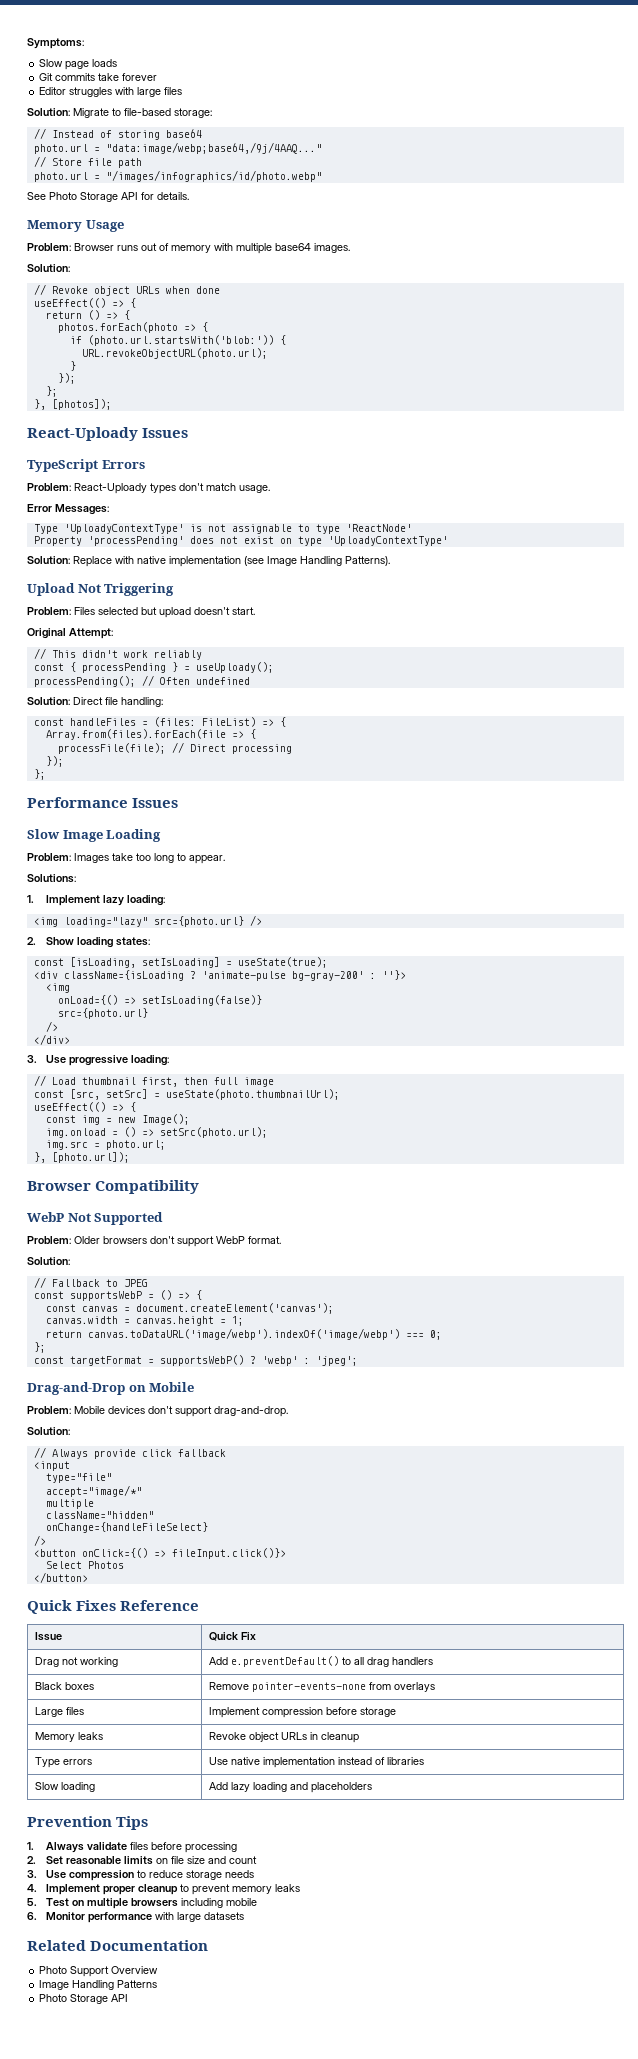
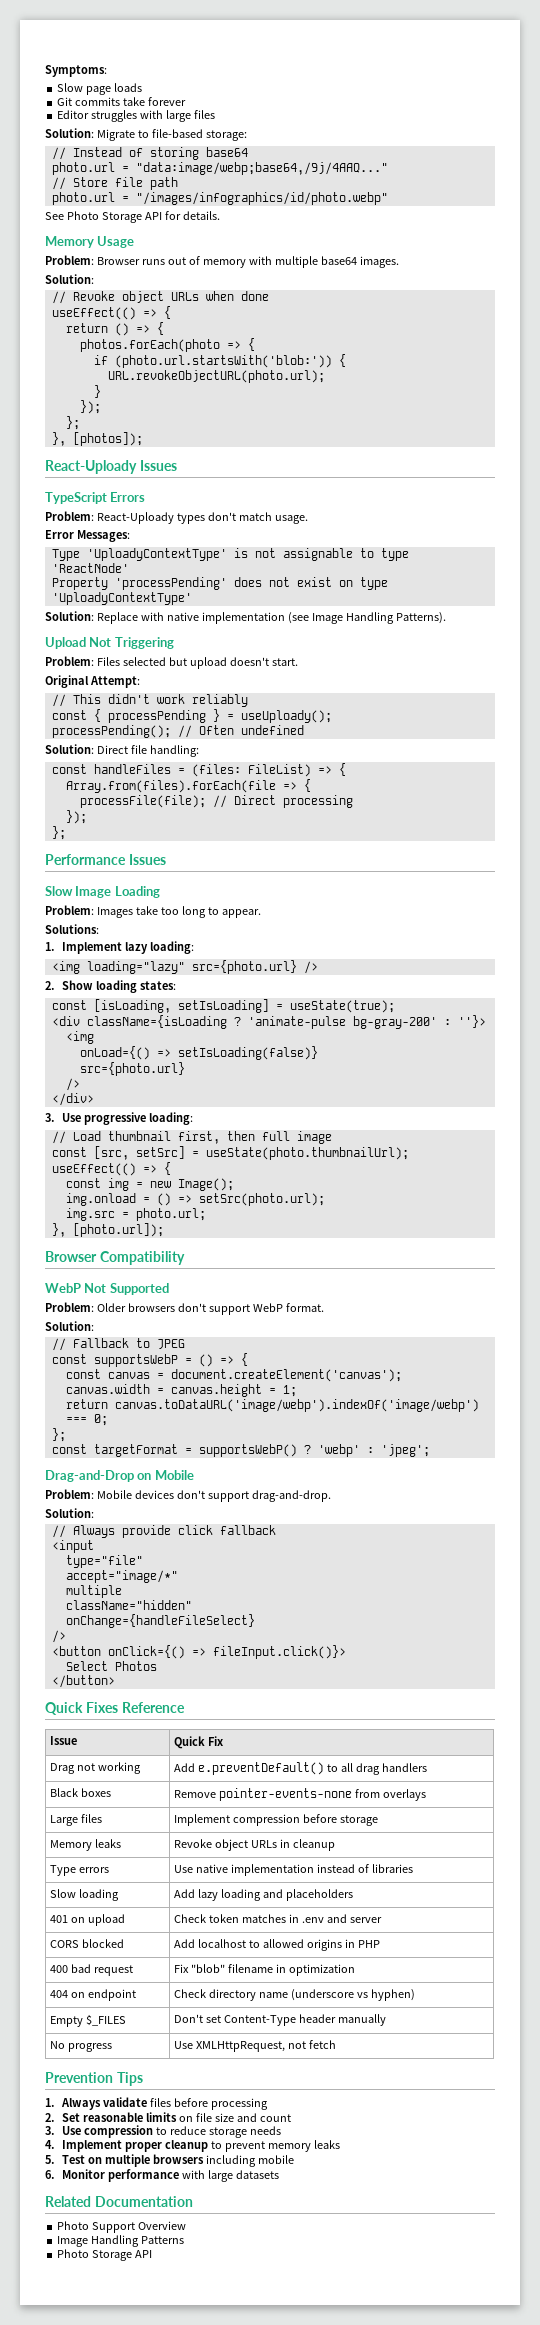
+ 401 on upload | Check token matches in .env and server
+ CORS blocked | Add localhost to allowed origins in PHP
+ 400 bad request | Fix "blob" filename in optimization
+ 404 on endpoint | Check directory name (underscore vs hyphen)
+ Empty $_FILES | Don't set Content-Type header manually
+ No progress | Use XMLHttpRequest, not fetch

